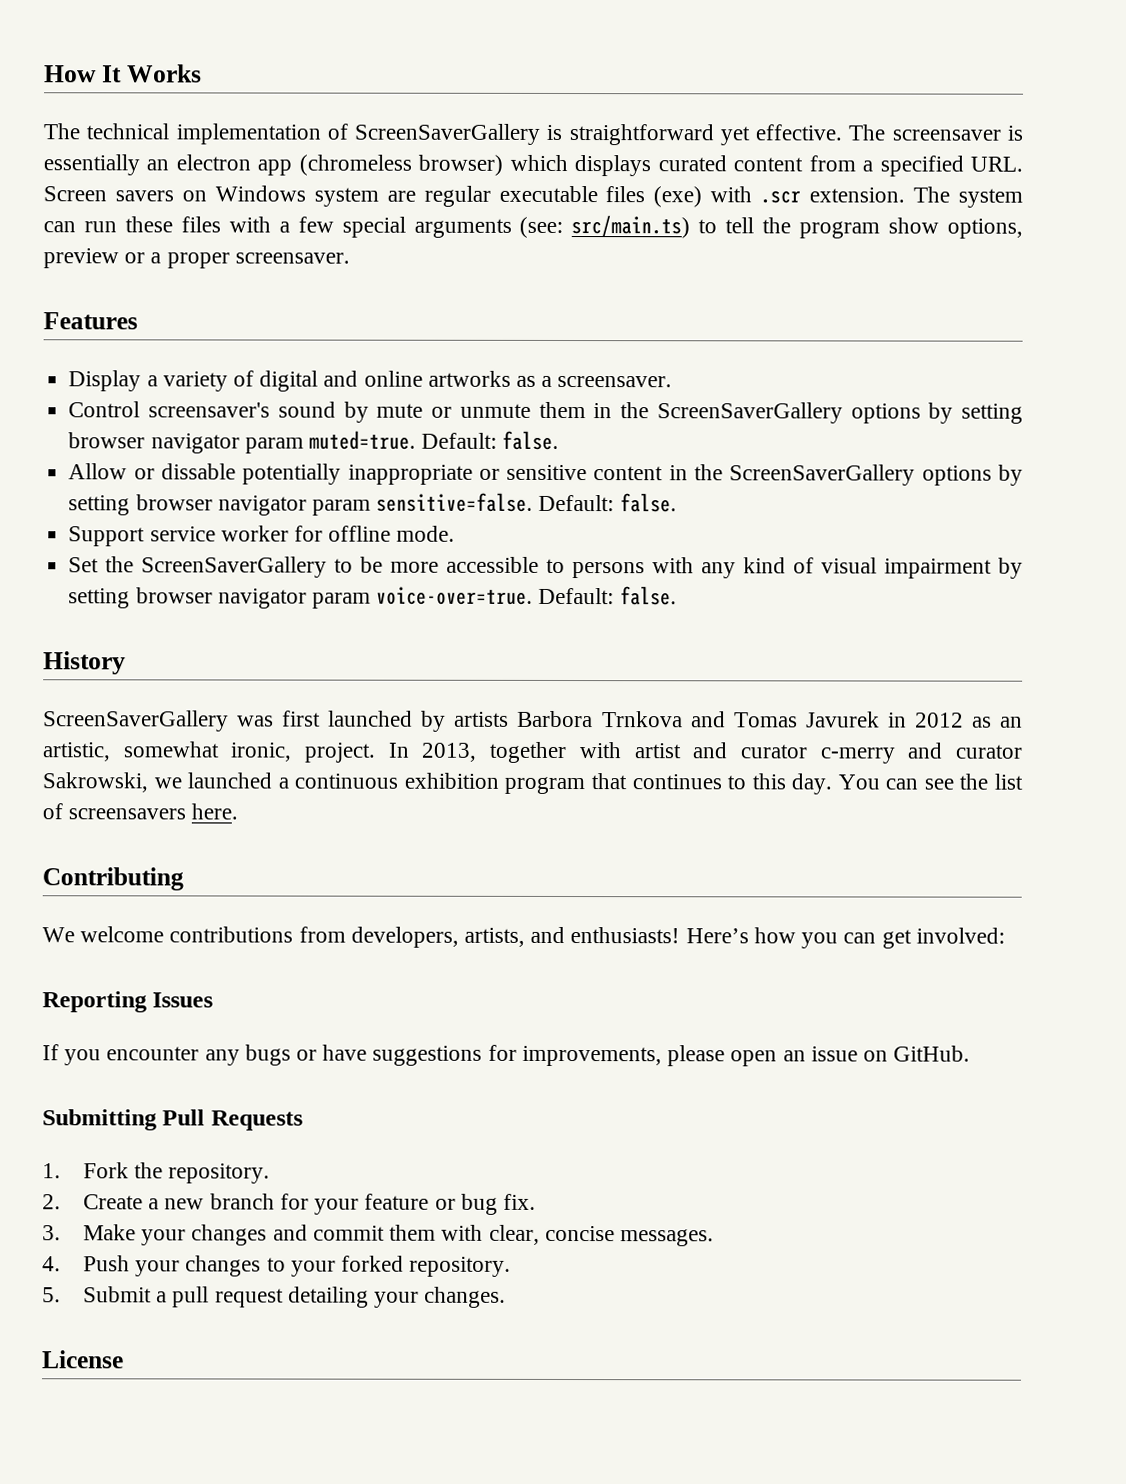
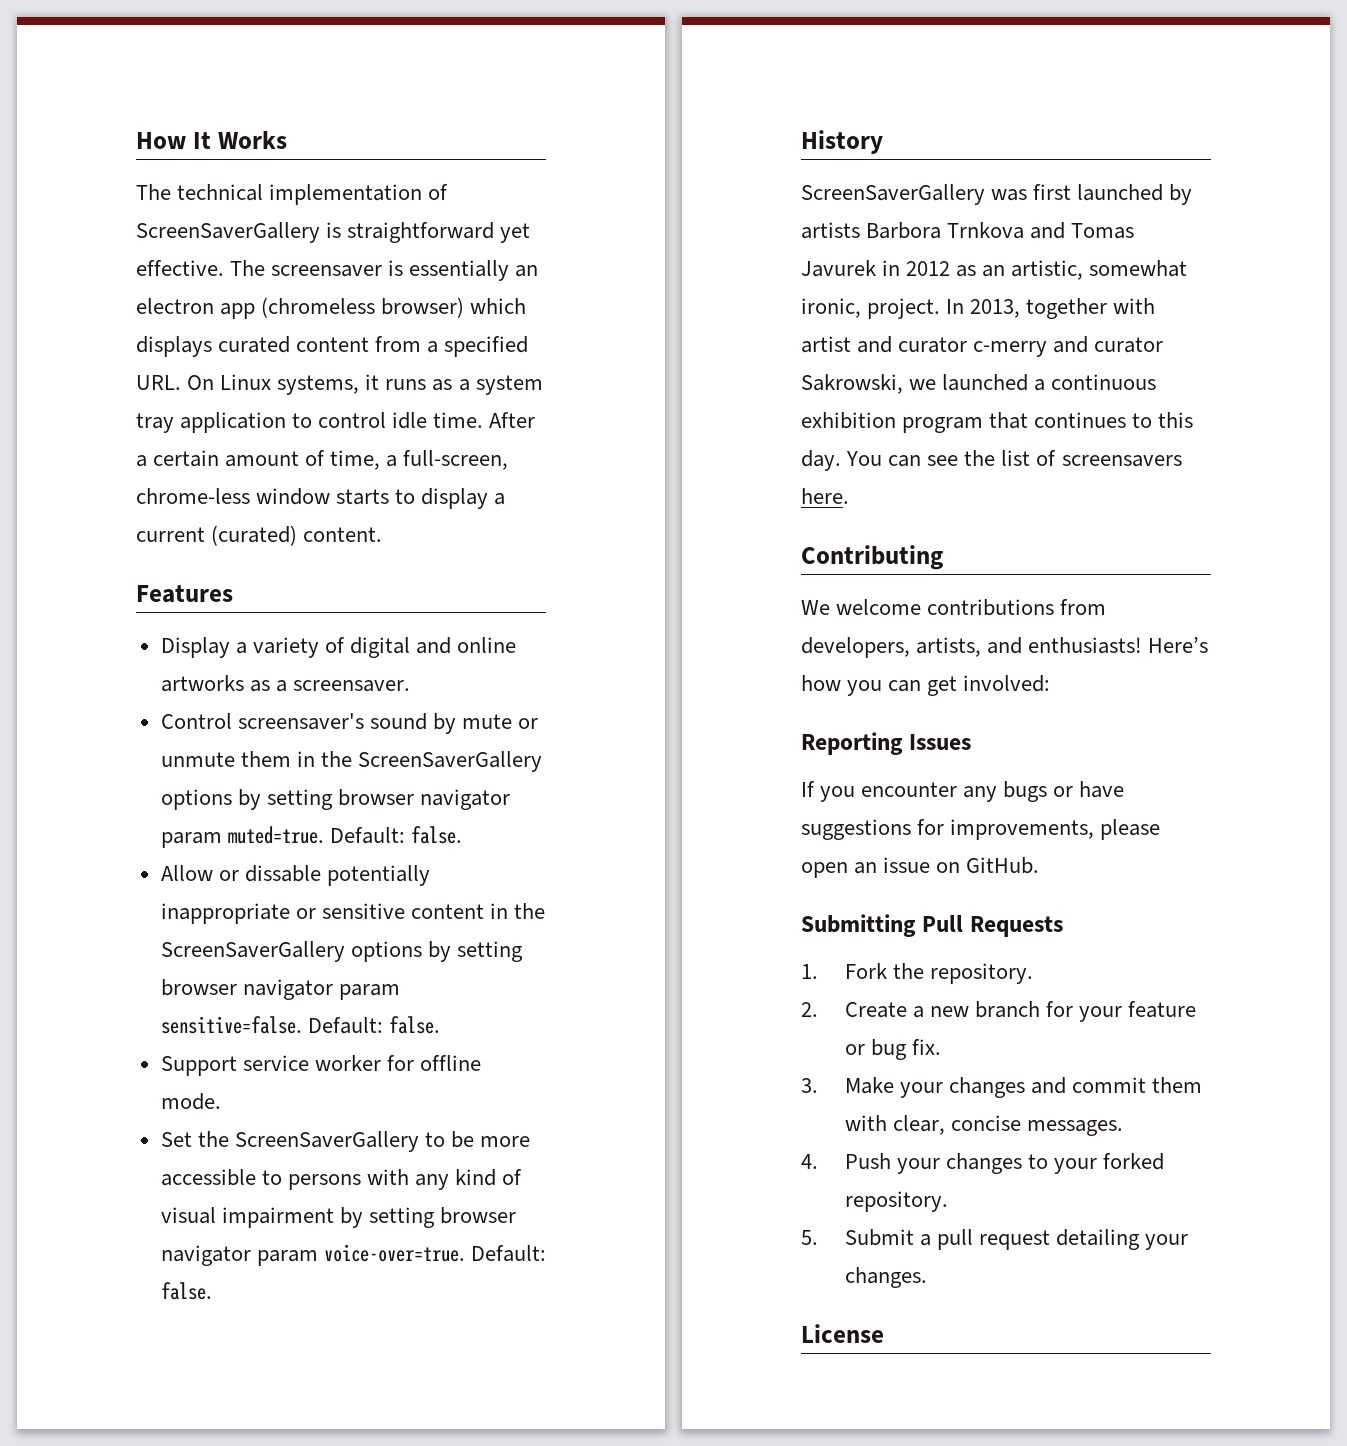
- The screensaver is essentially an electron app (chromeless browser) which displays curated content from a specified URL. Screen savers on Windows system are regular executable files (exe) with .scr extension. The system can run these files with a few special arguments (see: src/main.ts) to tell the program show options, preview or a proper screensaver.
+ The screensaver is essentially an electron app (chromeless browser) which displays curated content from a specified URL. On Linux systems, it runs as a system tray application to control idle time. After a certain amount of time, a full-screen, chrome-less window starts to display a current (curated) content.

